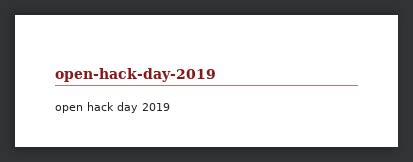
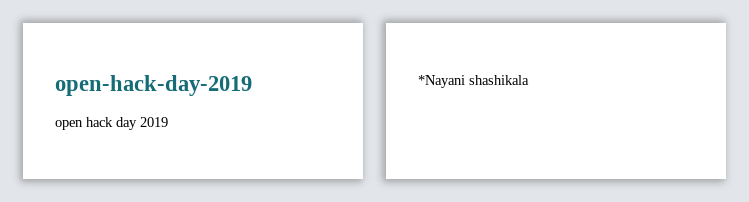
+ *Nayani shashikala

